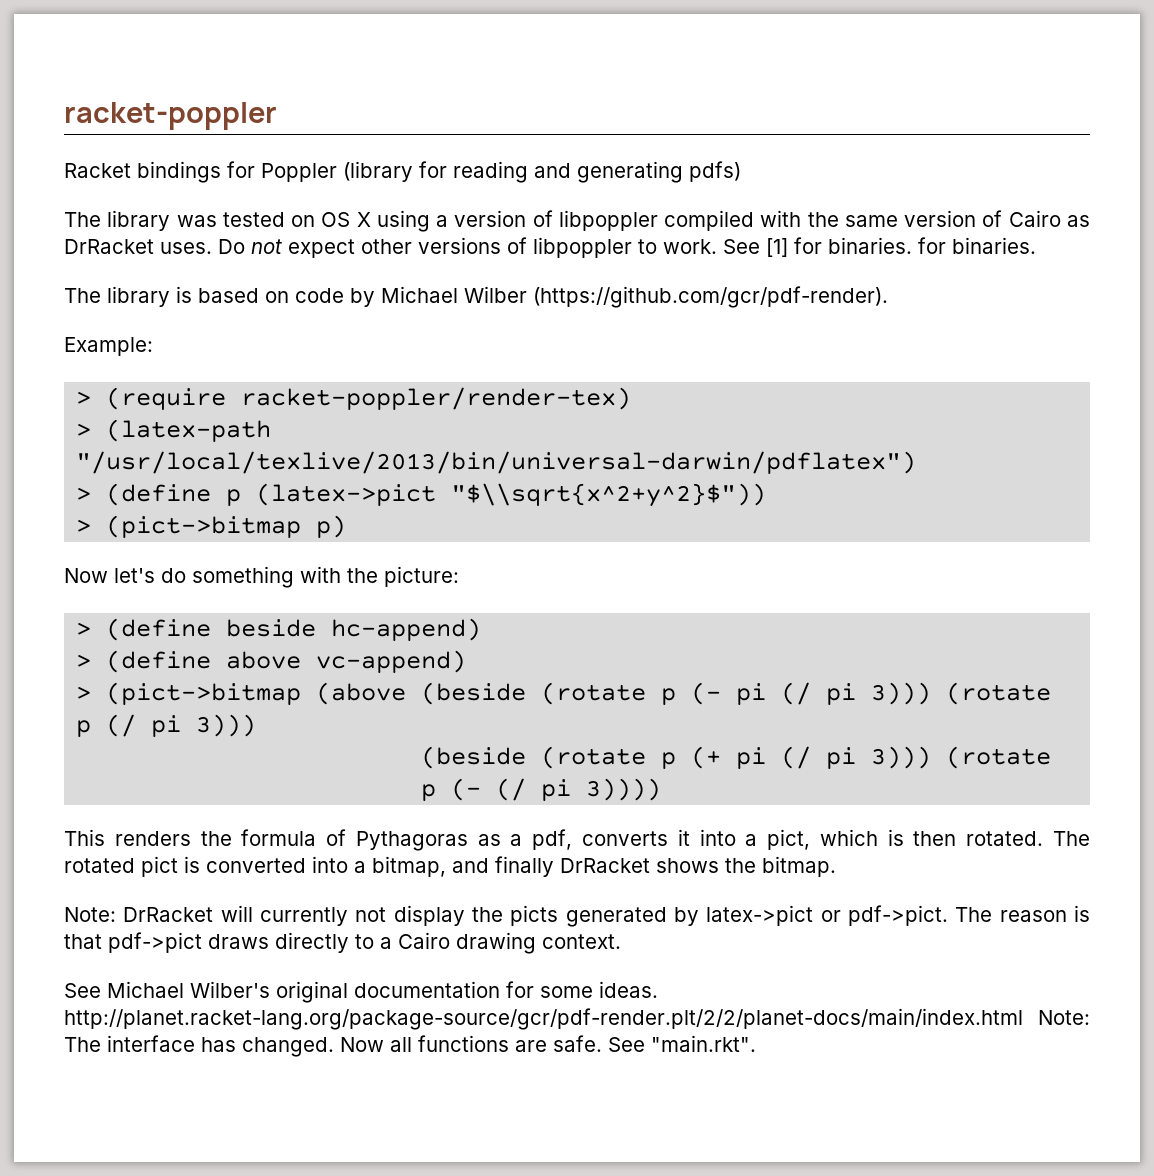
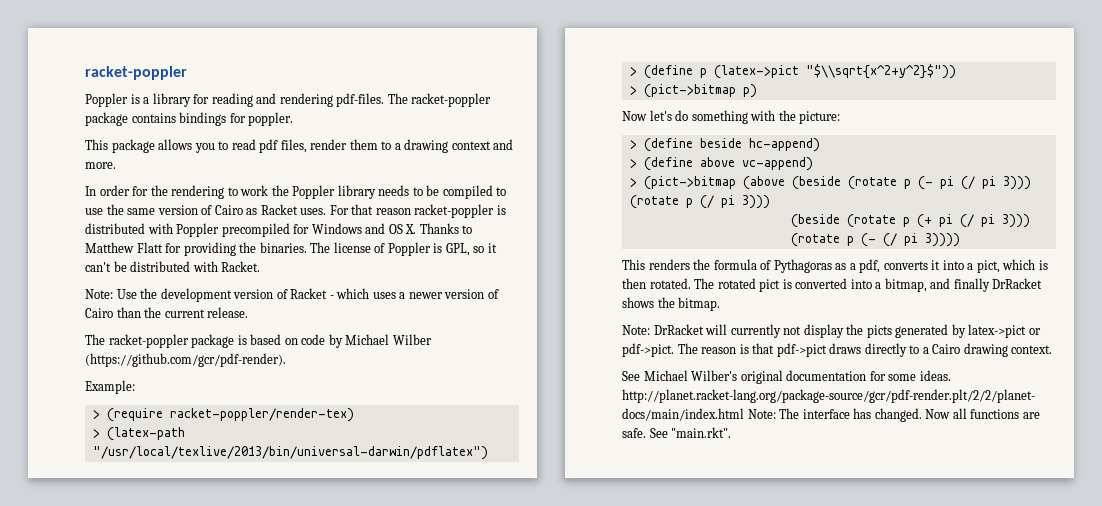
- Racket bindings for Poppler (library for reading and generating pdfs)
- The library was tested on OS X using a version of libpoppler compiled with the same version of Cairo as DrRacket uses. Do not expect other versions of libpoppler to work. See [1] for binaries. for binaries.
- The library is based on code by Michael Wilber (https://github.com/gcr/pdf-render).
+ Poppler is a library for reading and rendering pdf-files. The racket-poppler package contains bindings for poppler.
+ This package allows you to read pdf files, render them to a drawing context and more.
+ In order for the rendering to work the Poppler library needs to be compiled to use the same version of Cairo as Racket uses. For that reason racket-poppler is distributed with Poppler precompiled for Windows and OS X. Thanks to Matthew Flatt for providing the binaries. The license of Poppler is GPL, so it can't be distributed with Racket.
+ Note: Use the development version of Racket - which uses a newer version of Cairo than the current release.
+ The racket-poppler package is based on code by Michael Wilber (https://github.com/gcr/pdf-render).

